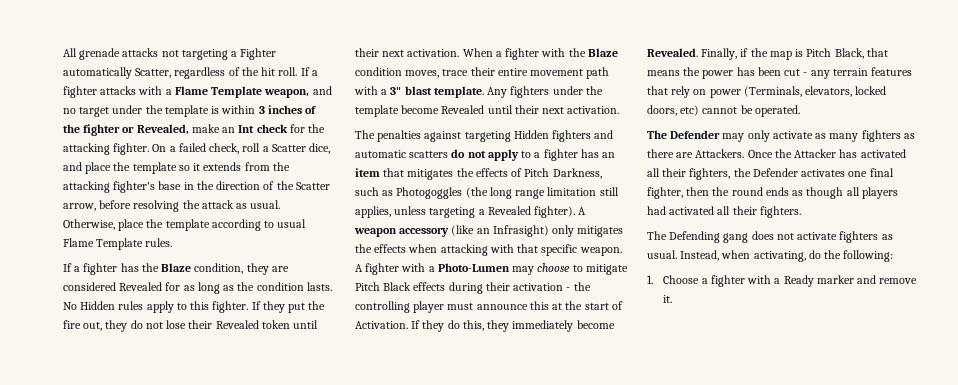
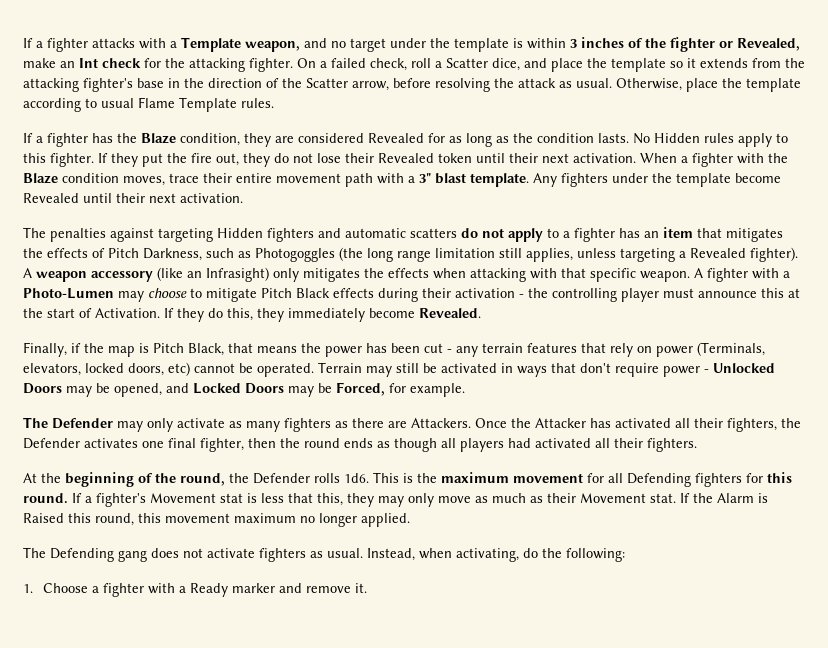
- All grenade attacks not targeting a Fighter automatically Scatter, regardless of the hit roll. If a fighter attacks with a Flame Template weapon, and no target under the template is within 3 inches of the fighter or Revealed, make an Int check for the attacking fighter.
+ If a fighter attacks with a Template weapon, and no target under the template is within 3 inches of the fighter or Revealed, make an Int check for the attacking fighter.
- If they do this, they immediately become Revealed. Finally, if the map is Pitch Black, that means the power has been cut - any terrain features that rely on power (Terminals, elevators, locked doors, etc) cannot be operated.
+ If they do this, they immediately become Revealed.
+ Finally, if the map is Pitch Black, that means the power has been cut - any terrain features that rely on power (Terminals, elevators, locked doors, etc) cannot be operated. Terrain may still be activated in ways that don't require power - Unlocked Doors may be opened, and Locked Doors may be Forced, for example.
+ At the beginning of the round, the Defender rolls 1d6. This is the maximum movement for all Defending fighters for this round. If a fighter's Movement stat is less that this, they may only move as much as their Movement stat. If the Alarm is Raised this round, this movement maximum no longer applied.

